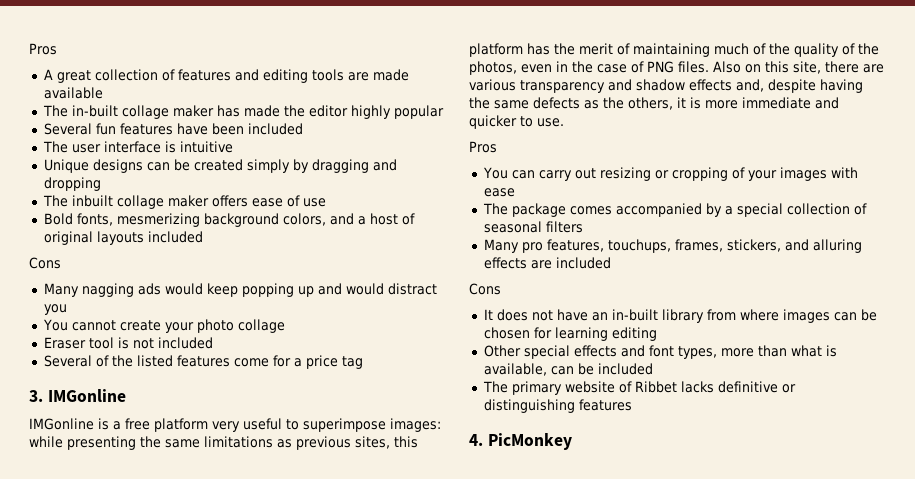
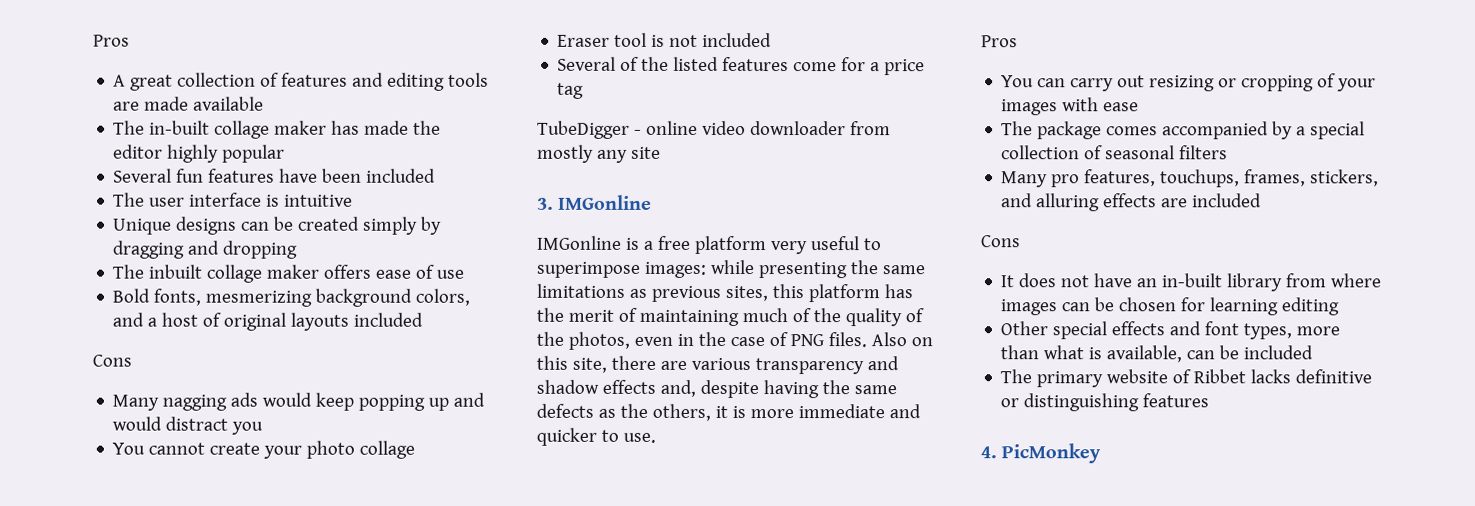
+ TubeDigger - online video downloader from mostly any site

